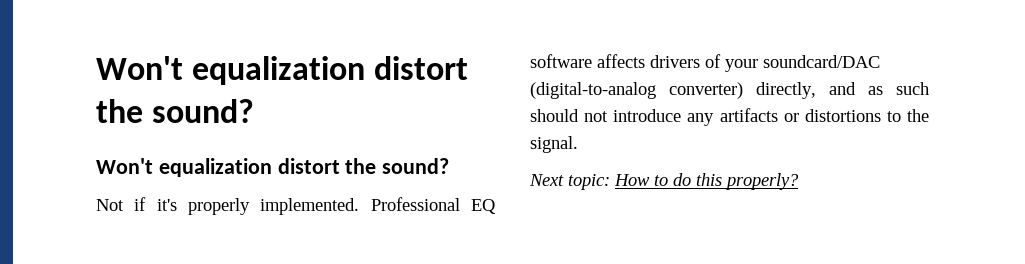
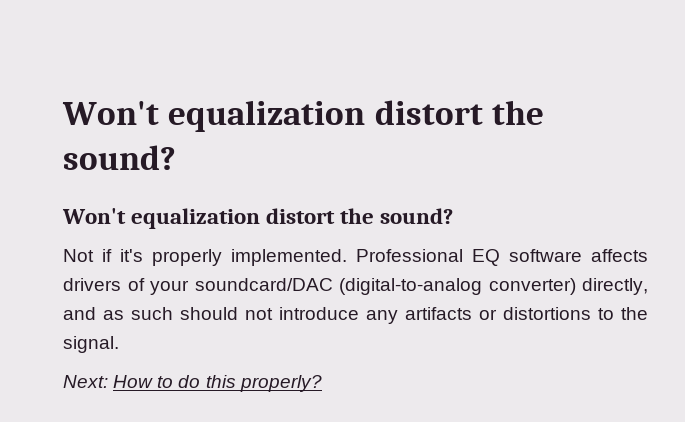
- Next topic: How to do this properly?
+ Next: How to do this properly?

